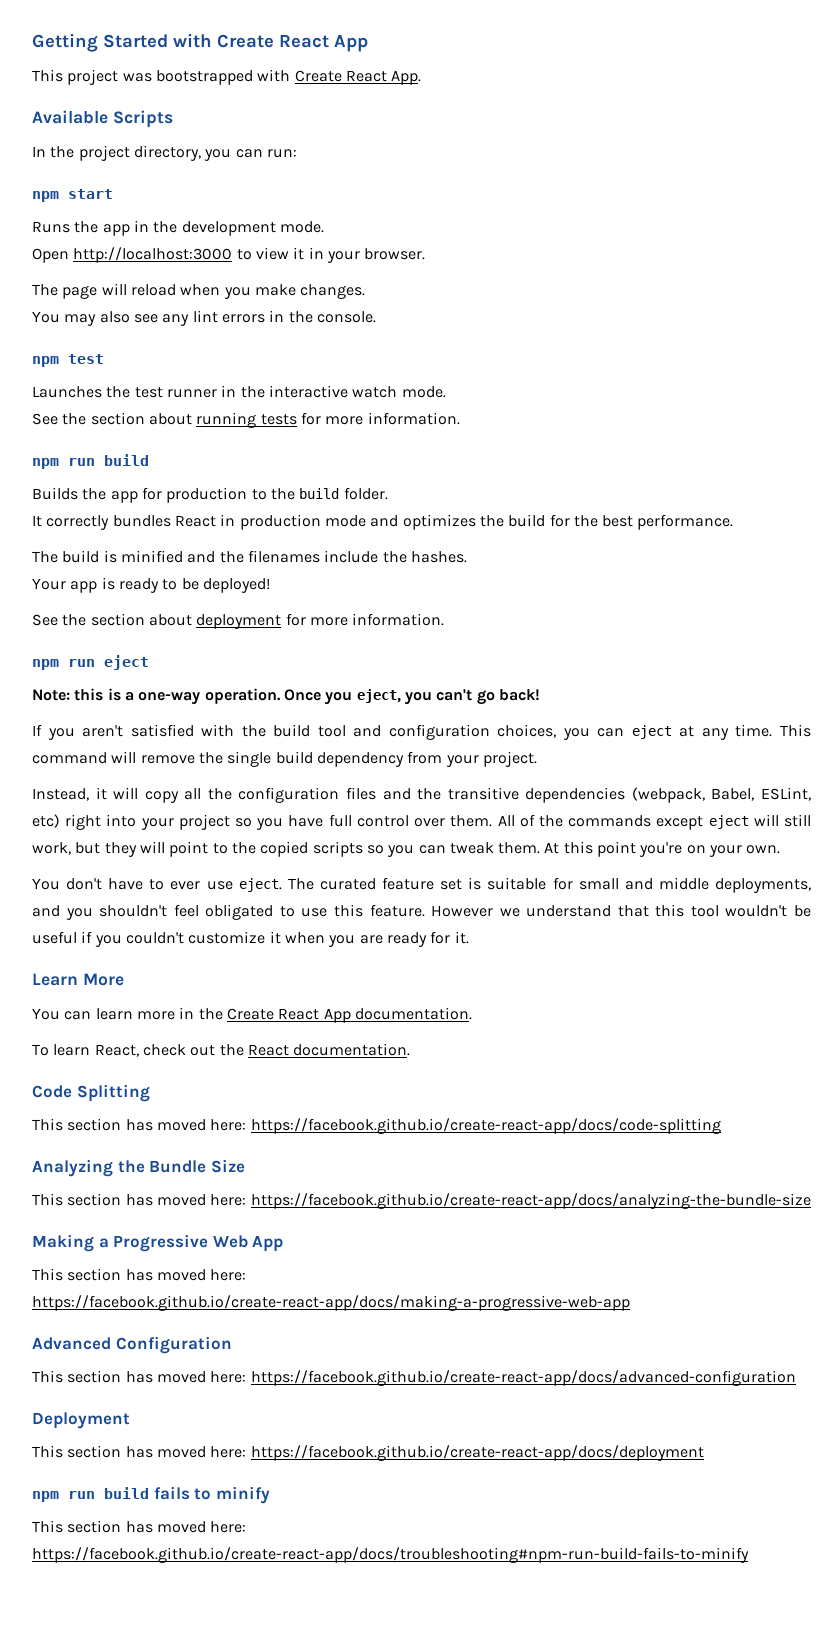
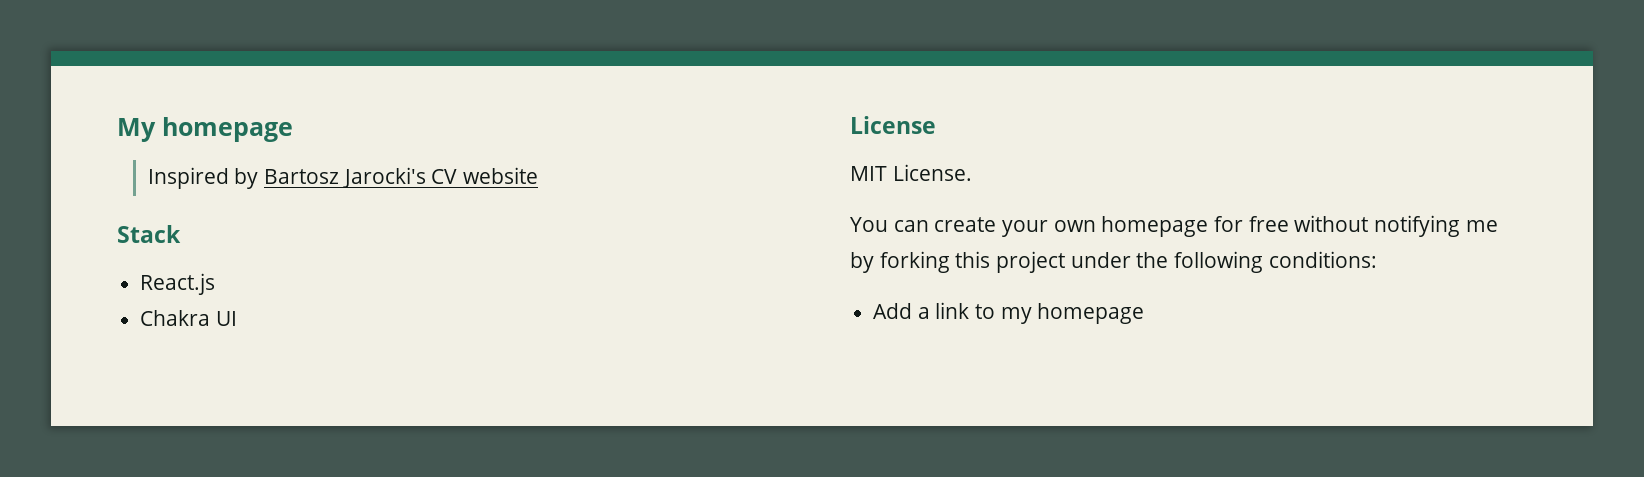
- Getting Started with Create React App
- This project was bootstrapped with Create React App.
- Available Scripts
- In the project directory, you can run:
- npm start
- Runs the app in the development mode.
- Open http://localhost:3000 to view it in your browser.
- The page will reload when you make changes.
- You may also see any lint errors in the console.
- npm test
- Launches the test runner in the interactive watch mode.
- See the section about running tests for more information.
- npm run build
- Builds the app for production to the build folder.
- It correctly bundles React in production mode and optimizes the build for the best performance.
- The build is minified and the filenames include the hashes.
- Your app is ready to be deployed!
- See the section about deployment for more information.
- npm run eject
- Note: this is a one-way operation. Once you eject, you can't go back!
- If you aren't satisfied with the build tool and configuration choices, you can eject at any time. This command will remove the single build dependency from your project.
- Instead, it will copy all the configuration files and the transitive dependencies (webpack, Babel, ESLint, etc) right into your project so you have full control over them. All of the commands except eject will still work, but they will point to the copied scripts so you can tweak them. At this point you're on your own.
- You don't have to ever use eject. The curated feature set is suitable for small and middle deployments, and you shouldn't feel obligated to use this feature. However we understand that this tool wouldn't be useful if you couldn't customize it when you are ready for it.
- Learn More
- You can learn more in the Create React App documentation.
- To learn React, check out the React documentation.
- Code Splitting
- This section has moved here: https://facebook.github.io/create-react-app/docs/code-splitting
- Analyzing the Bundle Size
- This section has moved here: https://facebook.github.io/create-react-app/docs/analyzing-the-bundle-size
- Making a Progressive Web App
- This section has moved here: https://facebook.github.io/create-react-app/docs/making-a-progressive-web-app
- Advanced Configuration
- This section has moved here: https://facebook.github.io/create-react-app/docs/advanced-configuration
- Deployment
- This section has moved here: https://facebook.github.io/create-react-app/docs/deployment
- npm run build fails to minify
- This section has moved here: https://facebook.github.io/create-react-app/docs/troubleshooting#npm-run-build-fails-to-minify
+ My homepage
+ Inspired by Bartosz Jarocki's CV website
+ Stack
+ React.js
+ Chakra UI
+ License
+ MIT License.
+ You can create your own homepage for free without notifying me by forking this project under the following conditions:
+ Add a link to my homepage

